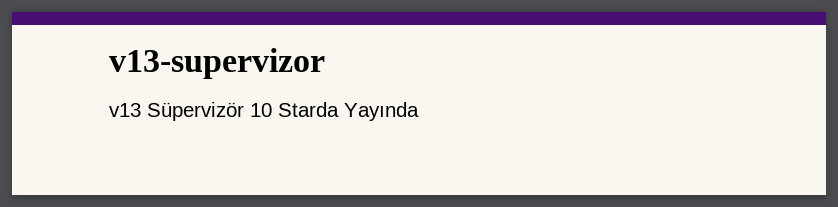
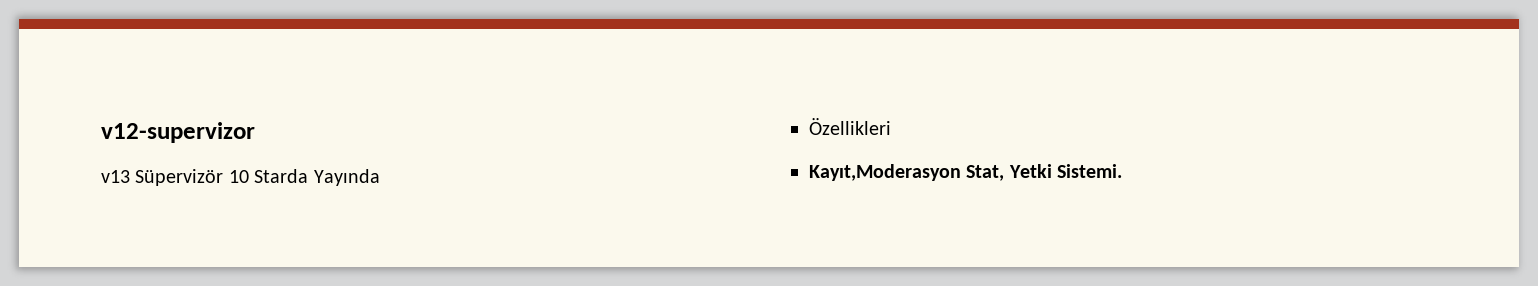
- v13-supervizor
+ v12-supervizor
+ Özellikleri
+ Kayıt,Moderasyon Stat, Yetki Sistemi.

